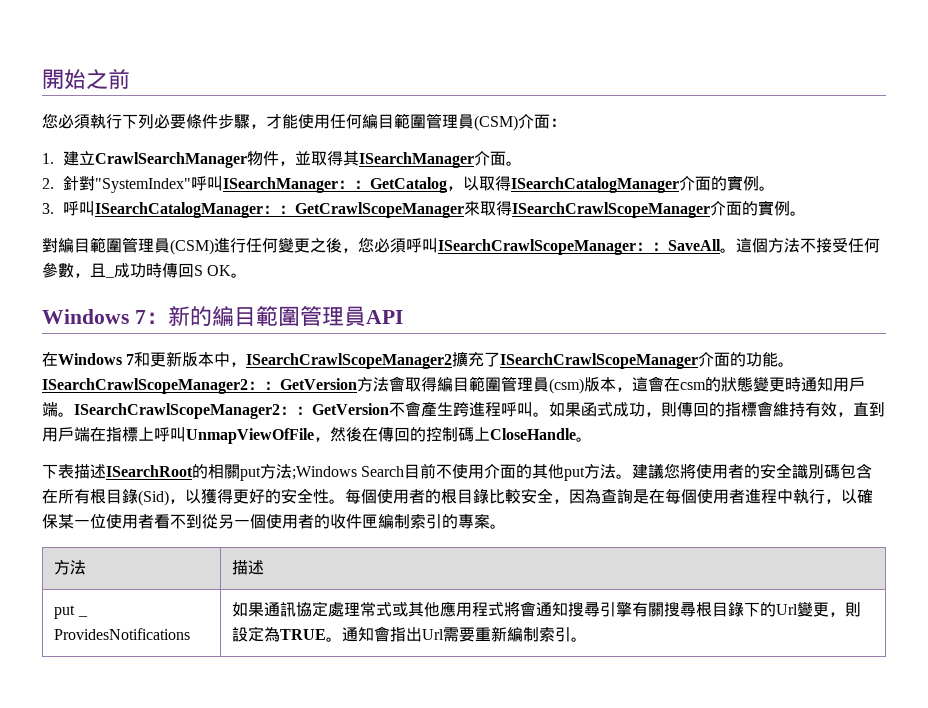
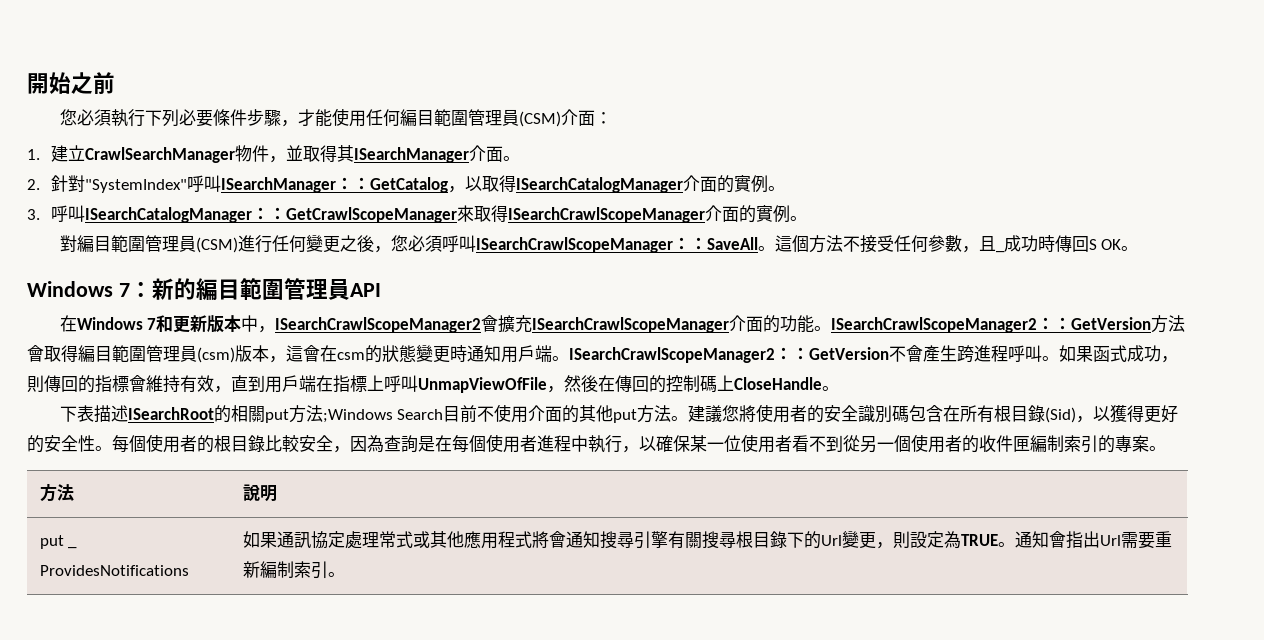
- 在Windows 7和更新版本中，ISearchCrawlScopeManager2擴充了ISearchCrawlScopeManager介面的功能。
+ 在Windows 7和更新版本中，ISearchCrawlScopeManager2會擴充ISearchCrawlScopeManager介面的功能。
- 方法 | 描述
+ 方法 | 說明

